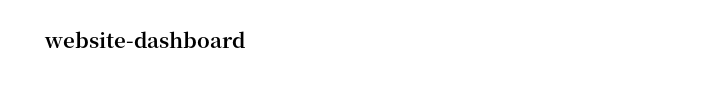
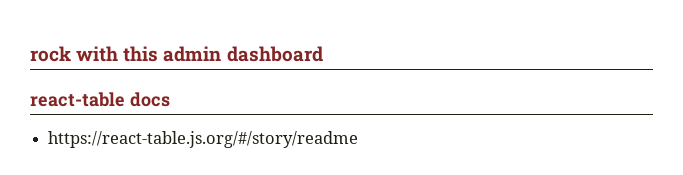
- website-dashboard
+ rock with this admin dashboard
+ react-table docs
+ https://react-table.js.org/#/story/readme

